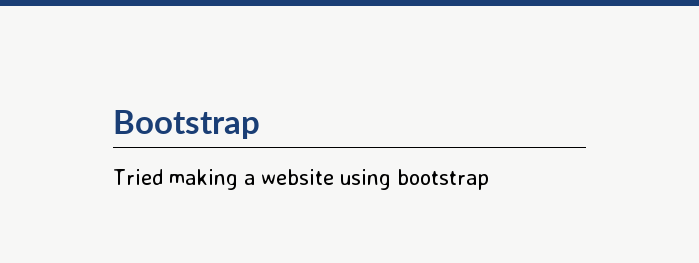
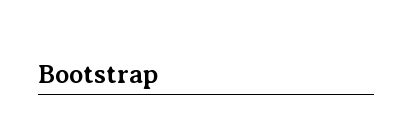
- Tried making a website using bootstrap

